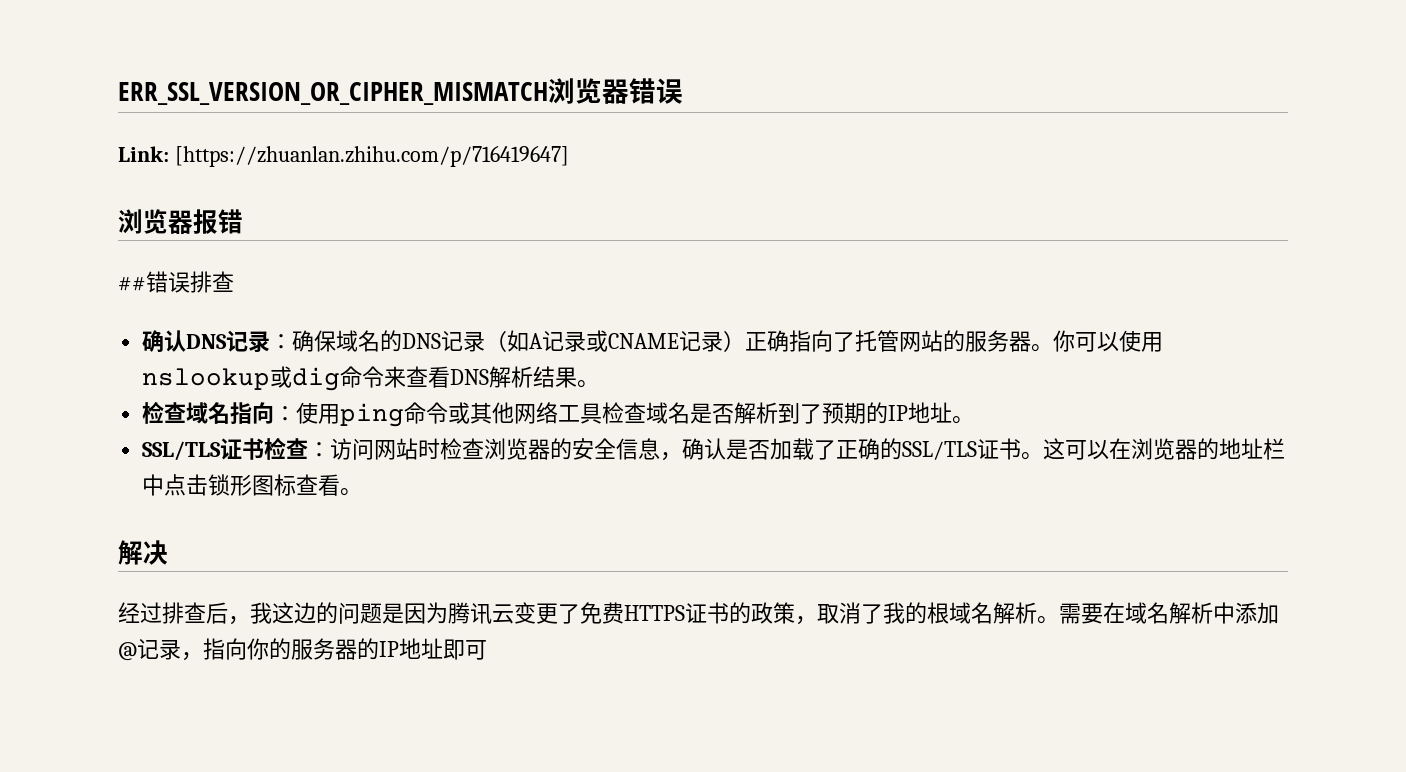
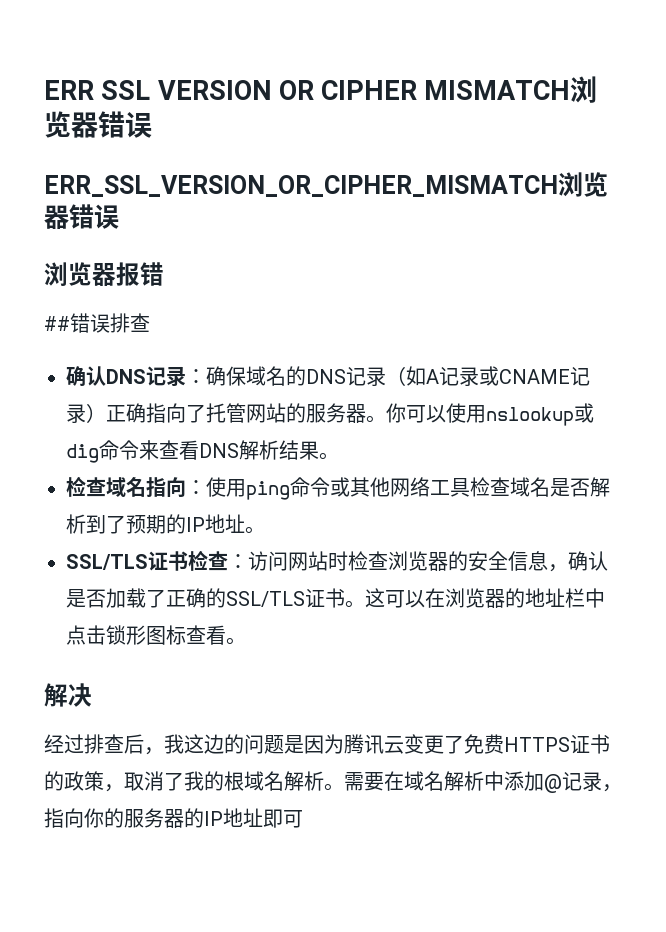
+ ERR SSL VERSION OR CIPHER MISMATCH浏览器错误
- Link: [https://zhuanlan.zhihu.com/p/716419647]

